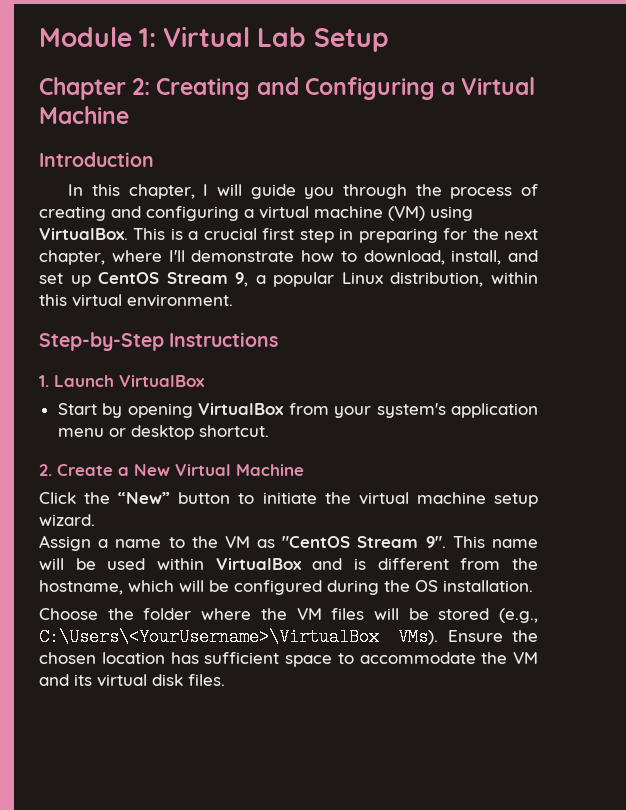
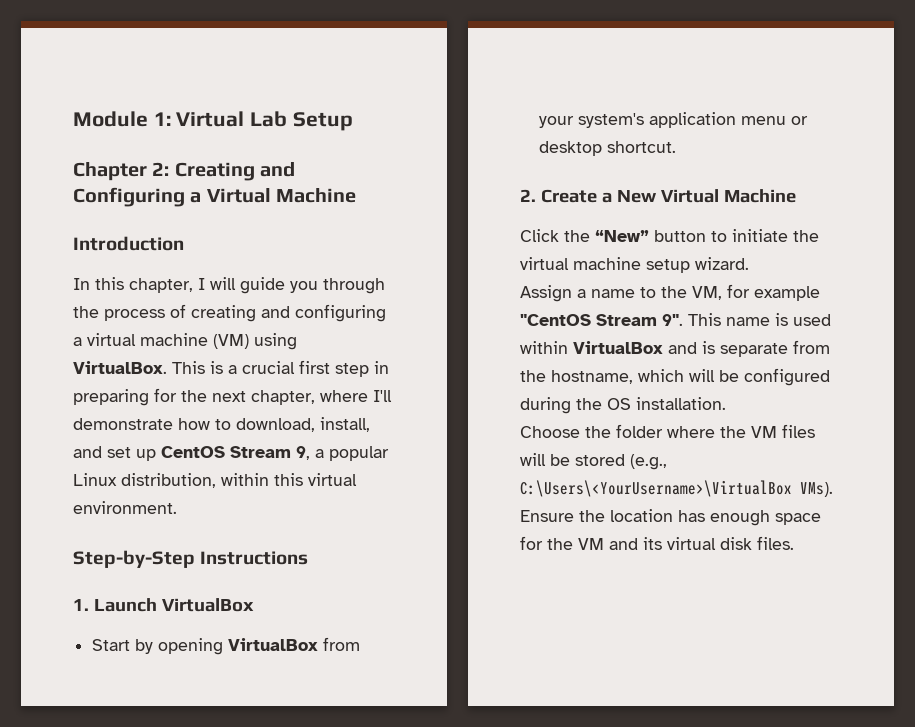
- Assign a name to the VM as "CentOS Stream 9".
+ Assign a name to the VM, for example "CentOS Stream 9".
- This name will be used within VirtualBox and is different from the hostname, which will be configured during the OS installation.
+ This name is used within VirtualBox and is separate from the hostname, which will be configured during the OS installation.
- Ensure the chosen location has sufficient space to accommodate the VM and its virtual disk files.
+ Ensure the location has enough space for the VM and its virtual disk files.

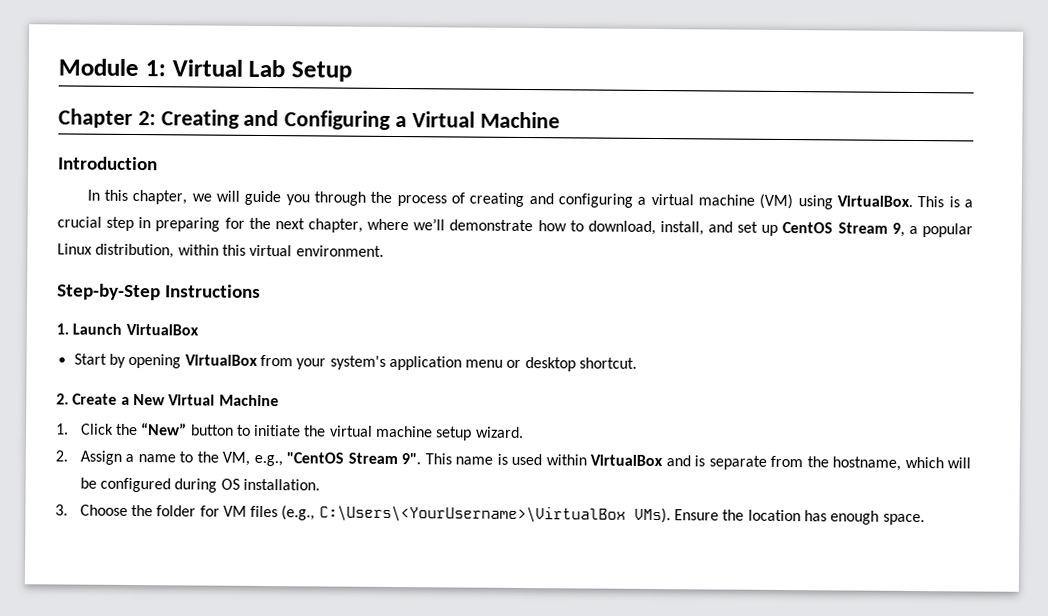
- In this chapter, I will guide you through the process of creating and configuring a virtual machine (VM) using VirtualBox.
+ In this chapter, we will guide you through the process of creating and configuring a virtual machine (VM) using VirtualBox.
- This is a crucial first step in preparing for the next chapter, where I'll demonstrate how to download, install, and set up CentOS Stream 9, a popular Linux distribution, within this virtual environment.
+ This is a crucial step in preparing for the next chapter, where we’ll demonstrate how to download, install, and set up CentOS Stream 9, a popular Linux distribution, within this virtual environment.
- Click the “New” button to initiate the virtual machine setup wizard.
+ 1. Click the “New” button to initiate the virtual machine setup wizard.
- Assign a name to the VM, for example "CentOS Stream 9".
+ 2. Assign a name to the VM, e.g., "CentOS Stream 9".
- This name is used within VirtualBox and is separate from the hostname, which will be configured during the OS installation.
+ This name is used within VirtualBox and is separate from the hostname, which will be configured during OS installation.
- Choose the folder where the VM files will be stored (e.g., C:\Users\<YourUsername>\VirtualBox VMs).
+ 3. Choose the folder for VM files (e.g., C:\Users\<YourUsername>\VirtualBox VMs).
- Ensure the location has enough space for the VM and its virtual disk files.
+ Ensure the location has enough space.

